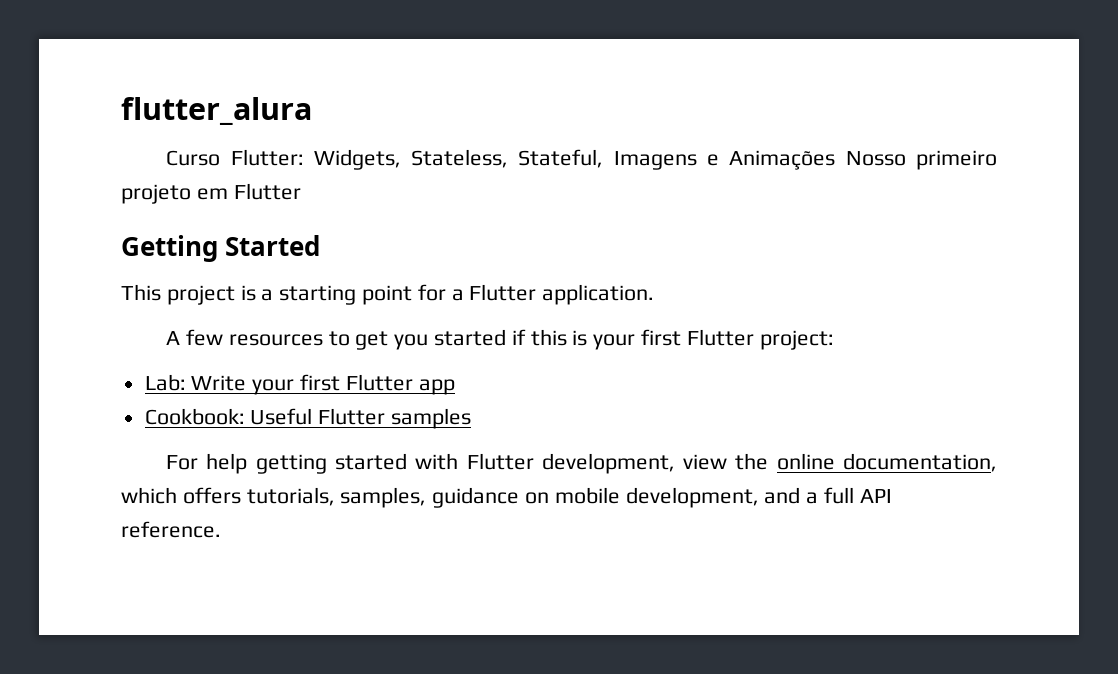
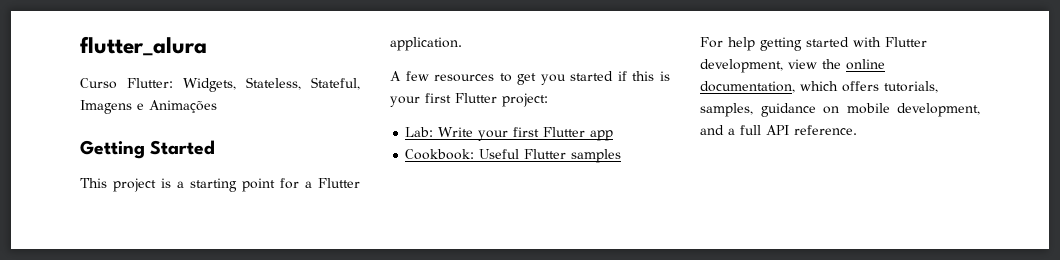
- Curso Flutter: Widgets, Stateless, Stateful, Imagens e Animações Nosso primeiro projeto em Flutter
+ Curso Flutter: Widgets, Stateless, Stateful, Imagens e Animações

